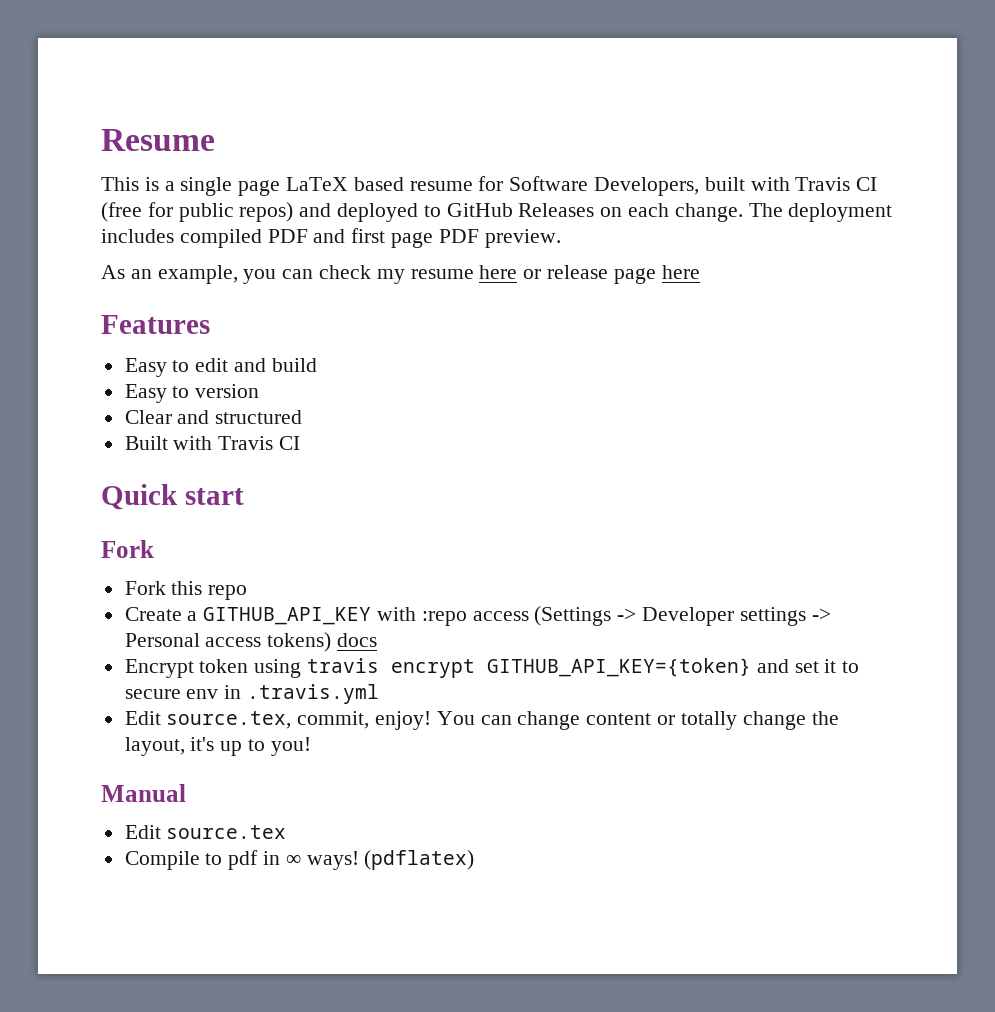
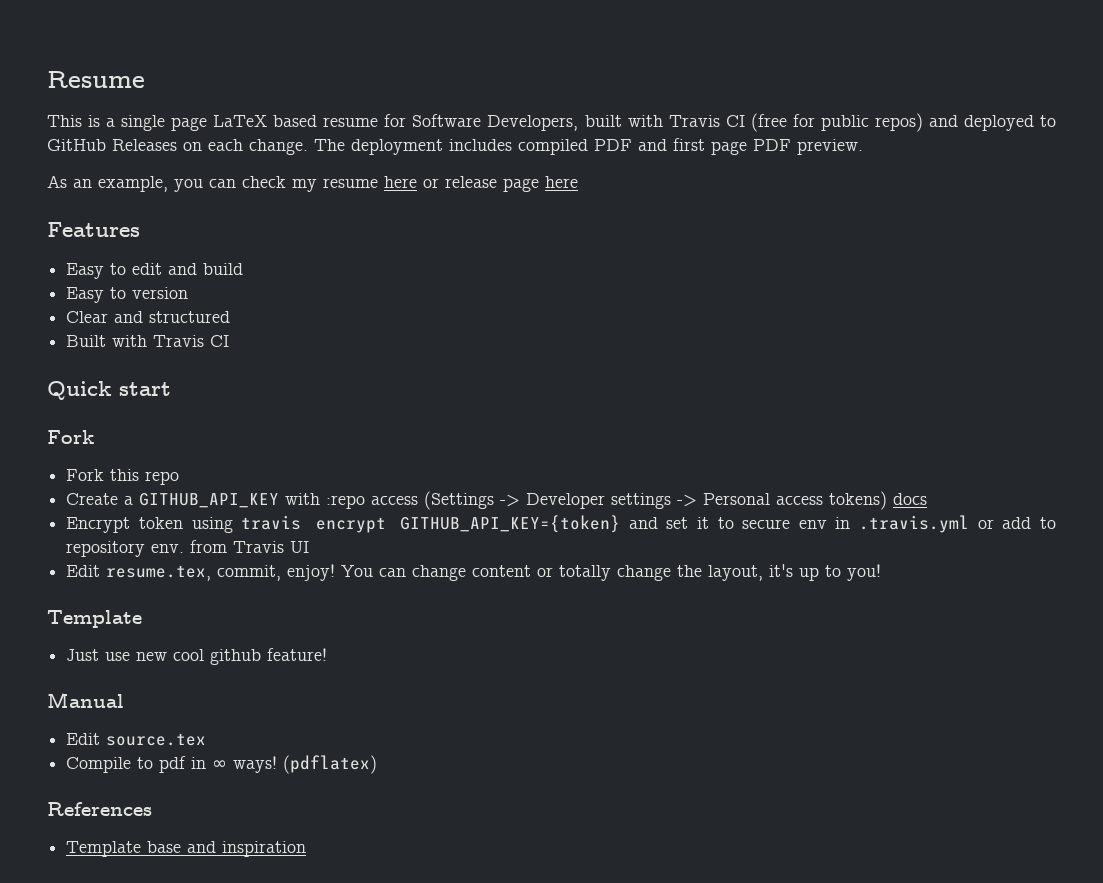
- Encrypt token using travis encrypt GITHUB_API_KEY={token} and set it to secure env in .travis.yml
- Edit source.tex, commit, enjoy!
+ Encrypt token using travis encrypt GITHUB_API_KEY={token} and set it to secure env in .travis.yml or add to repository env. from Travis UI
+ Edit resume.tex, commit, enjoy!
  You can change content or totally change the layout, it's up to you!
+ Template
+ Just use new cool github feature!
+ References
+ Template base and inspiration

